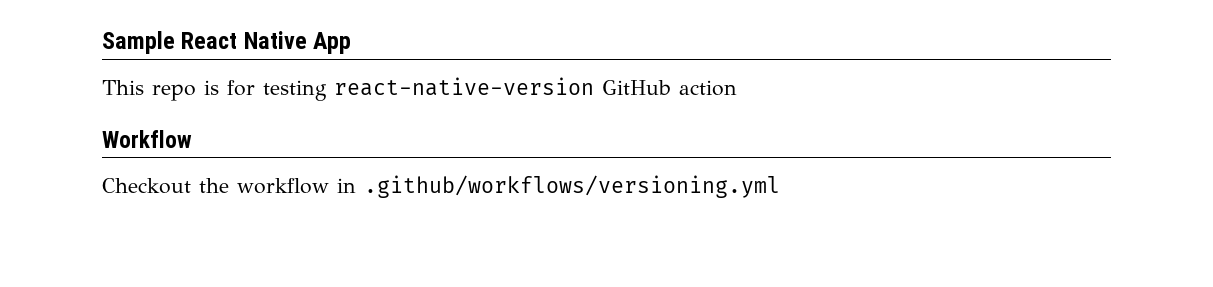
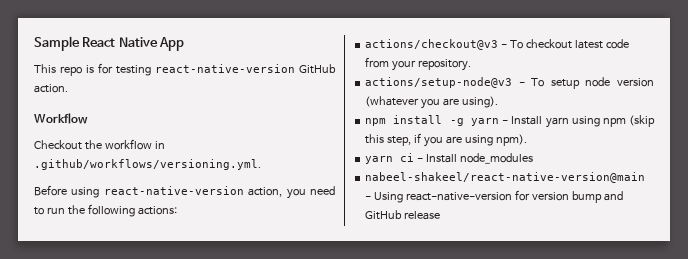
- This repo is for testing react-native-version GitHub action
+ This repo is for testing react-native-version GitHub action.
- Checkout the workflow in .github/workflows/versioning.yml
+ Checkout the workflow in .github/workflows/versioning.yml.
+ Before using react-native-version action, you need to run the following actions:
+ actions/checkout@v3 - To checkout latest code from your repository.
+ actions/setup-node@v3 - To setup node version (whatever you are using).
+ npm install -g yarn - Install yarn using npm (skip this step, if you are using npm).
+ yarn ci - Install node_modules
+ nabeel-shakeel/react-native-version@main - Using react-native-version for version bump and GitHub release

